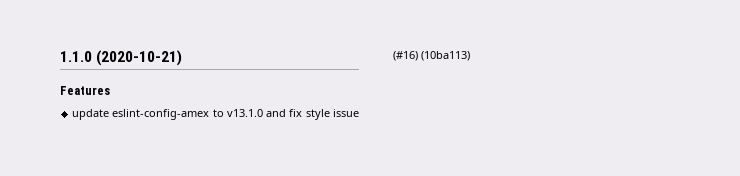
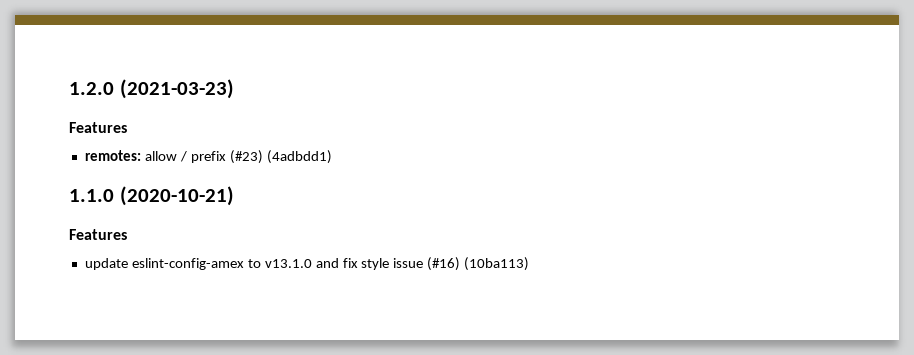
+ 1.2.0 (2021-03-23)
+ Features
+ remotes: allow / prefix (#23) (4adbdd1)

